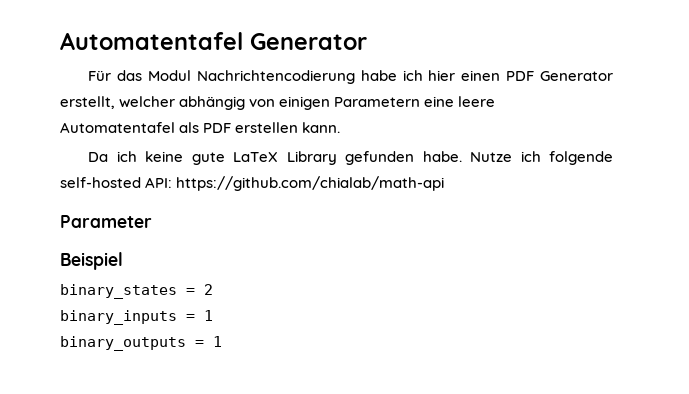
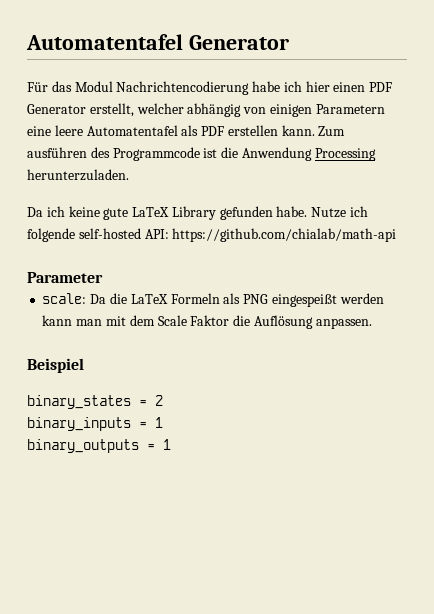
+ Zum ausführen des Programmcode ist die Anwendung Processing herunterzuladen.
+ scale: Da die LaTeX Formeln als PNG eingespeißt werden kann man mit dem Scale Faktor die Auflösung anpassen.

